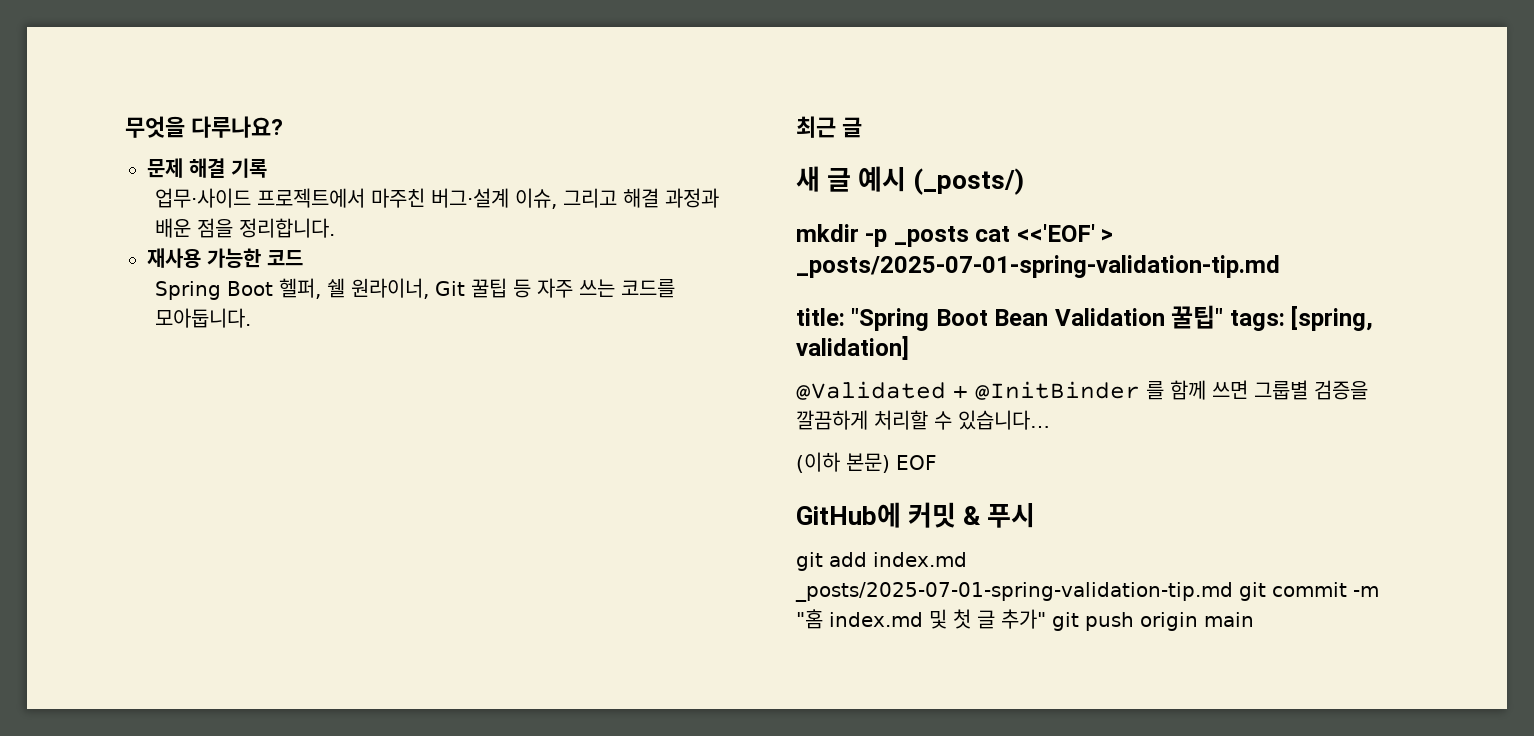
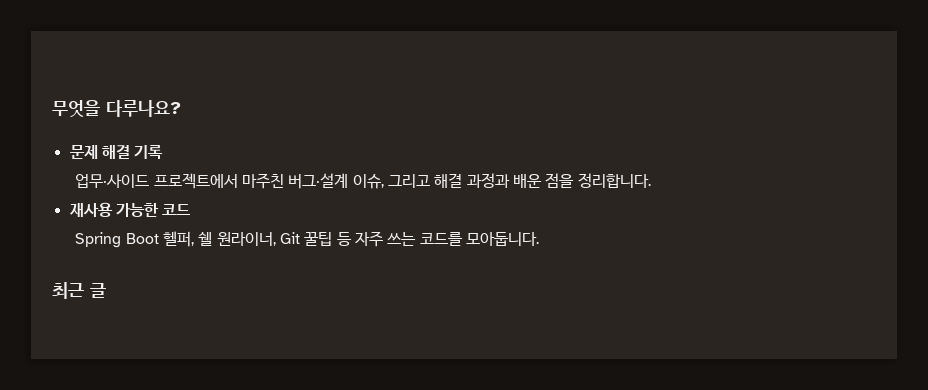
- 새 글 예시 (_posts/)
- mkdir -p _posts cat <<'EOF' > _posts/2025-07-01-spring-validation-tip.md
- title: "Spring Boot Bean Validation 꿀팁" tags: [spring, validation]
- @Validated + @InitBinder 를 함께 쓰면 그룹별 검증을 깔끔하게 처리할 수 있습니다…
- (이하 본문) EOF
- GitHub에 커밋 & 푸시
- git add index.md _posts/2025-07-01-spring-validation-tip.md git commit -m "홈 index.md 및 첫 글 추가" git push origin main

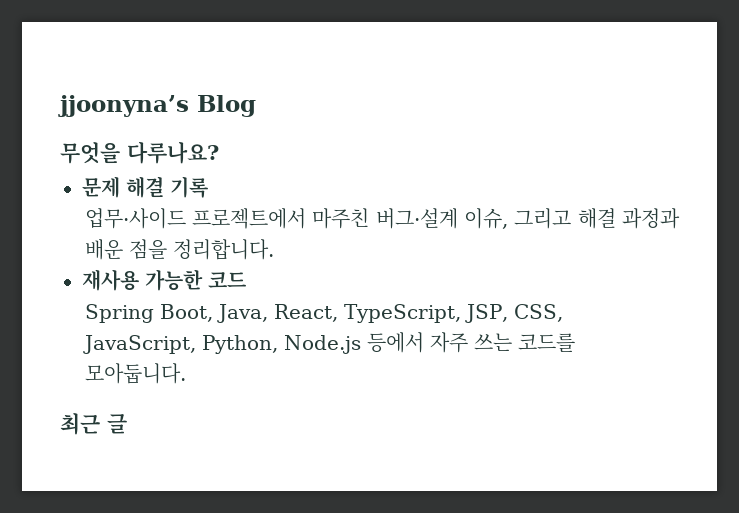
+ jjoonyna’s Blog
- Spring Boot 헬퍼, 쉘 원라이너, Git 꿀팁 등 자주 쓰는 코드를 모아둡니다.
+ Spring Boot, Java, React, TypeScript, JSP, CSS, JavaScript, Python, Node.js 등에서 자주 쓰는 코드를 모아둡니다.

